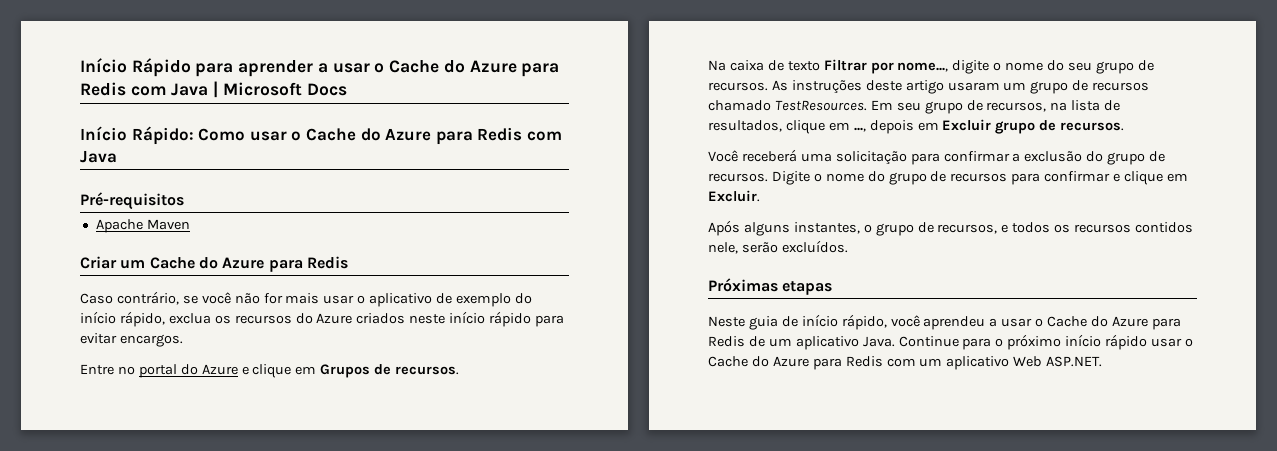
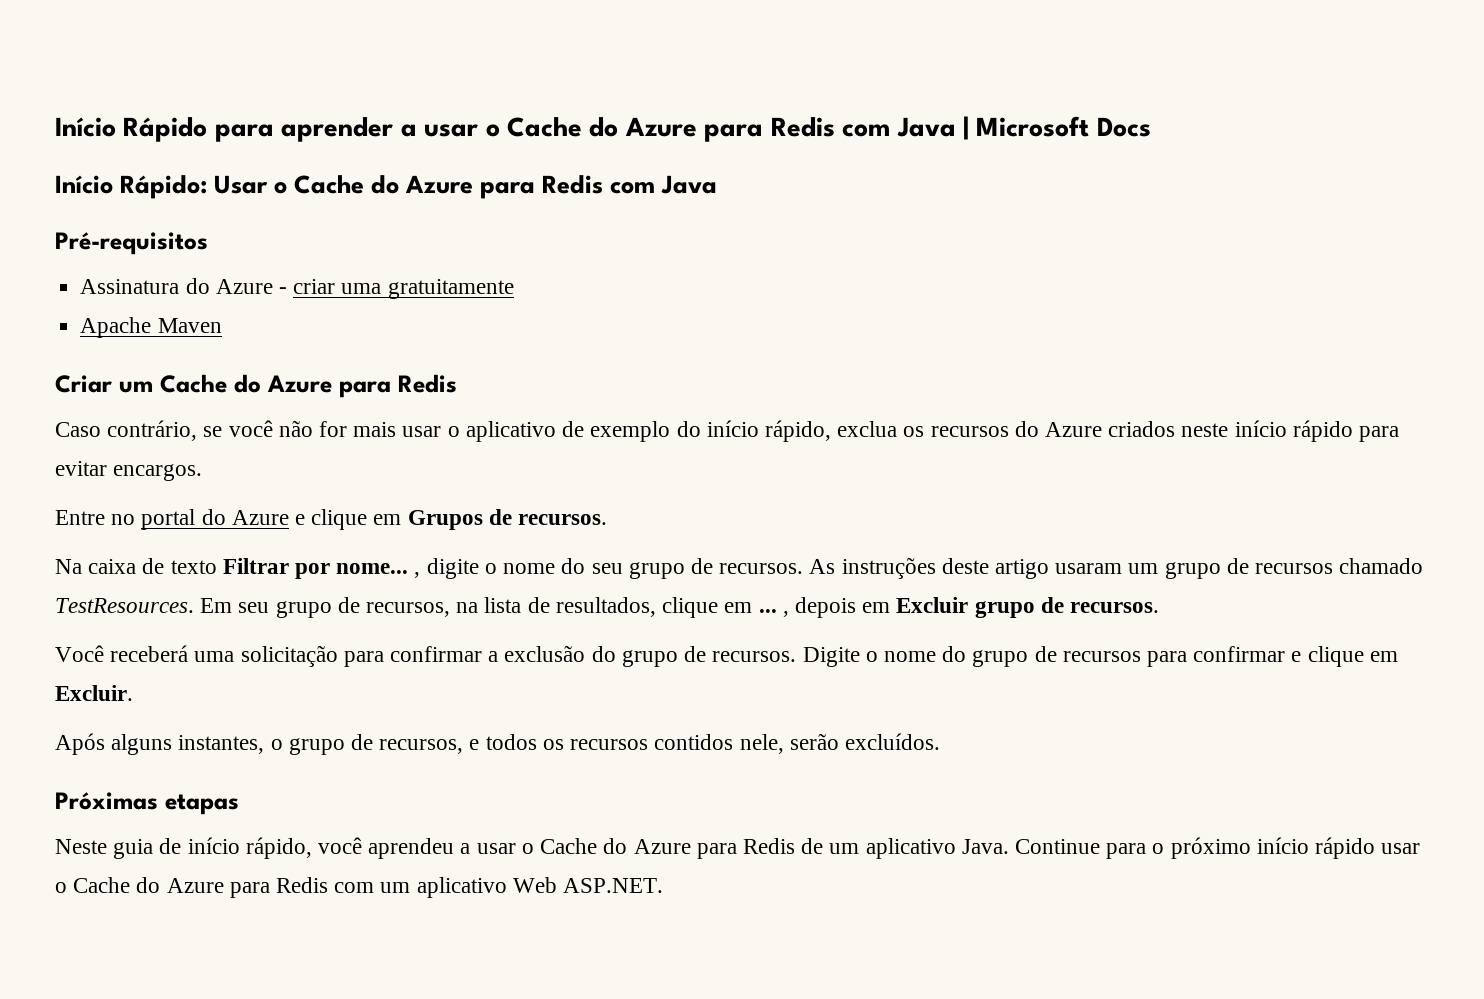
- Início Rápido: Como usar o Cache do Azure para Redis com Java
+ Início Rápido: Usar o Cache do Azure para Redis com Java
+ Assinatura do Azure - criar uma gratuitamente
- Na caixa de texto Filtrar por nome..., digite o nome do seu grupo de recursos.
+ Na caixa de texto Filtrar por nome... , digite o nome do seu grupo de recursos.
- Em seu grupo de recursos, na lista de resultados, clique em ..., depois em Excluir grupo de recursos.
+ Em seu grupo de recursos, na lista de resultados, clique em ... , depois em Excluir grupo de recursos.

